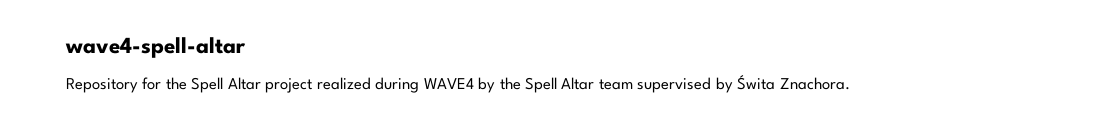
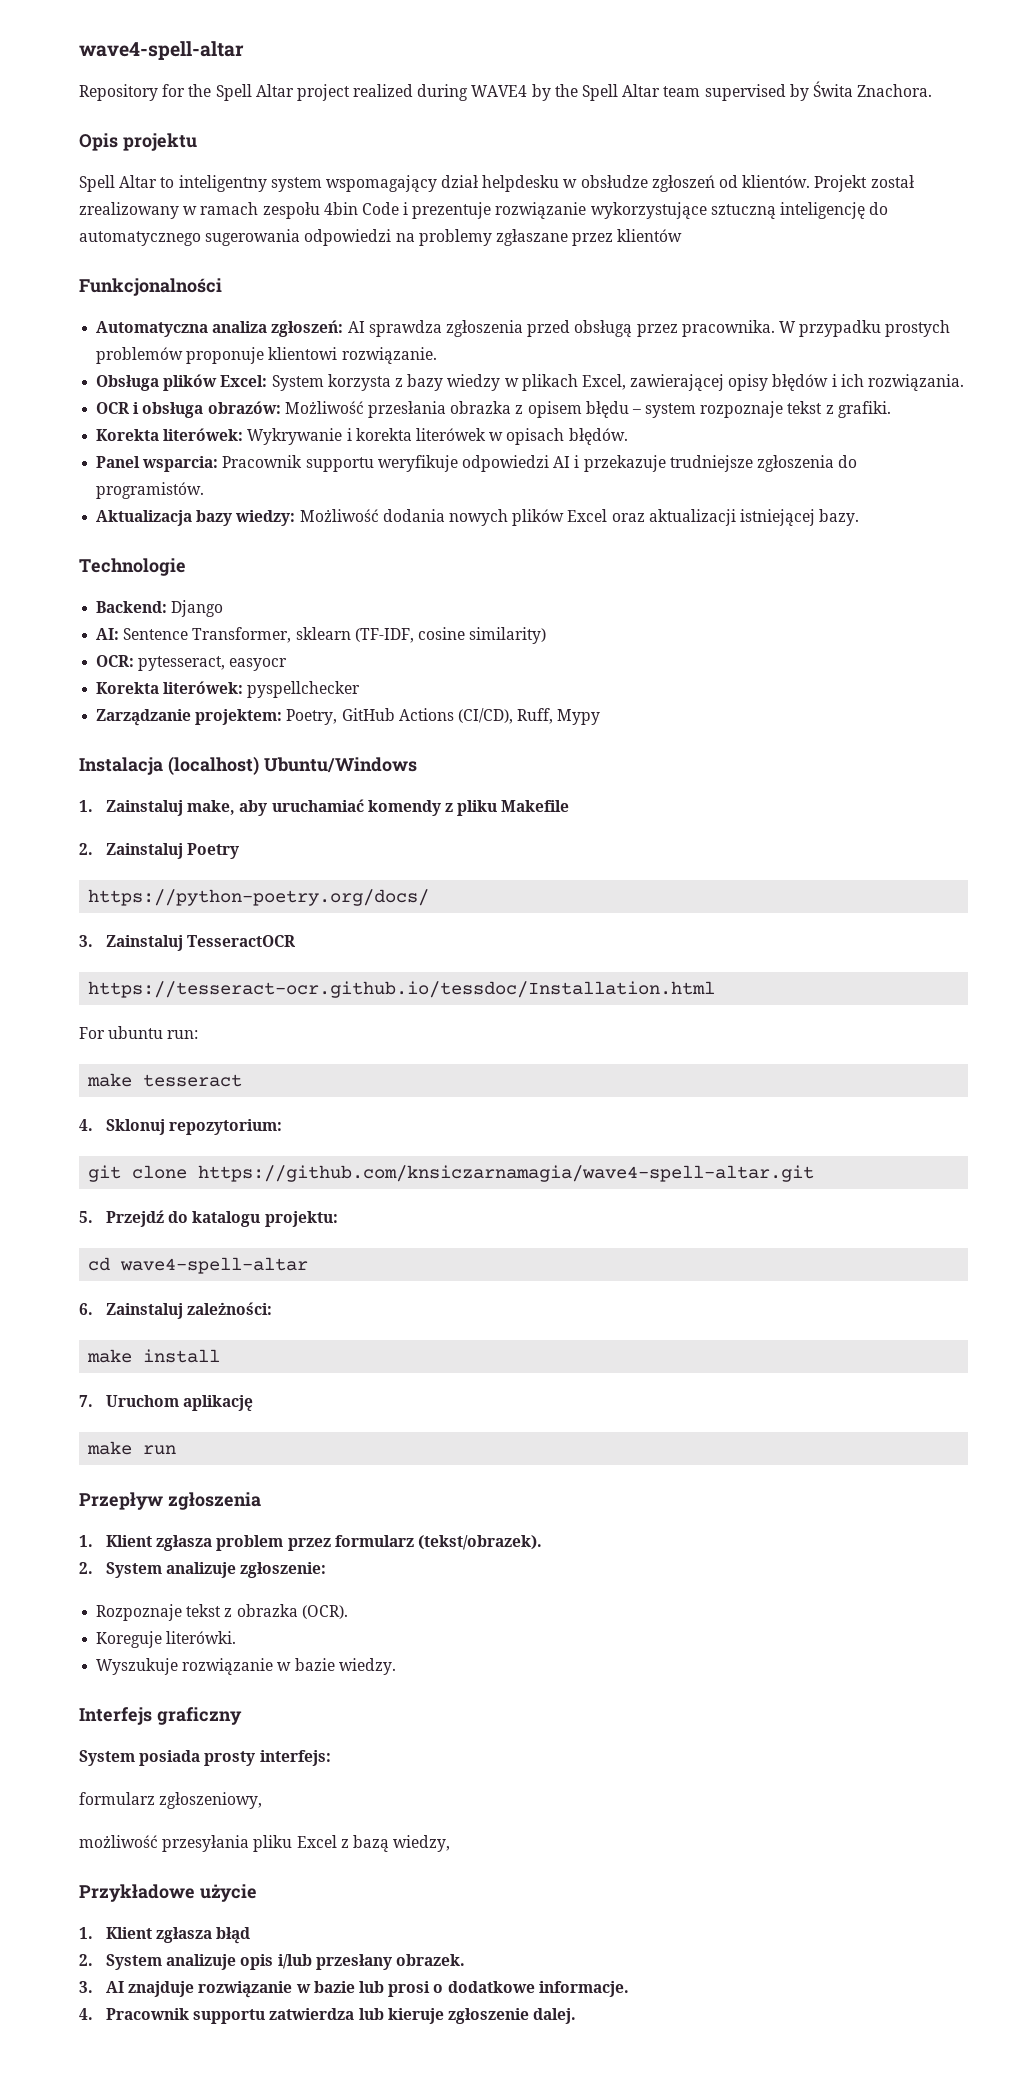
+ Opis projektu
+ Spell Altar to inteligentny system wspomagający dział helpdesku w obsłudze zgłoszeń od klientów. Projekt został zrealizowany w ramach zespołu 4bin Code i prezentuje rozwiązanie wykorzystujące sztuczną inteligencję do automatycznego sugerowania odpowiedzi na problemy zgłaszane przez klientów
+ Funkcjonalności
+ Automatyczna analiza zgłoszeń: AI sprawdza zgłoszenia przed obsługą przez pracownika. W przypadku prostych problemów proponuje klientowi rozwiązanie.
+ Obsługa plików Excel: System korzysta z bazy wiedzy w plikach Excel, zawierającej opisy błędów i ich rozwiązania.
+ OCR i obsługa obrazów: Możliwość przesłania obrazka z opisem błędu – system rozpoznaje tekst z grafiki.
+ Korekta literówek: Wykrywanie i korekta literówek w opisach błędów.
+ Panel wsparcia: Pracownik supportu weryfikuje odpowiedzi AI i przekazuje trudniejsze zgłoszenia do programistów.
+ Aktualizacja bazy wiedzy: Możliwość dodania nowych plików Excel oraz aktualizacji istniejącej bazy.
+ Technologie
+ Backend: Django
+ AI: Sentence Transformer, sklearn (TF-IDF, cosine similarity)
+ OCR: pytesseract, easyocr
+ Korekta literówek: pyspellchecker
+ Zarządzanie projektem: Poetry, GitHub Actions (CI/CD), Ruff, Mypy
+ Instalacja (localhost) Ubuntu/Windows
+ 1. Zainstaluj make, aby uruchamiać komendy z pliku Makefile
+ 2. Zainstaluj Poetry
+ https://python-poetry.org/docs/
+ 3. Zainstaluj TesseractOCR
+ https://tesseract-ocr.github.io/tessdoc/Installation.html
+ For ubuntu run:
+ make tesseract
+ 4. Sklonuj repozytorium:
+ git clone https://github.com/knsiczarnamagia/wave4-spell-altar.git
+ 5. Przejdź do katalogu projektu:
+ cd wave4-spell-altar
+ 6. Zainstaluj zależności:
+ make install
+ 7. Uruchom aplikację
+ make run
+ Przepływ zgłoszenia
+ 1. Klient zgłasza problem przez formularz (tekst/obrazek).
+ 2. System analizuje zgłoszenie:
+ Rozpoznaje tekst z obrazka (OCR).
+ Koreguje literówki.
+ Wyszukuje rozwiązanie w bazie wiedzy.
+ Interfejs graficzny
+ System posiada prosty interfejs:
+ formularz zgłoszeniowy,
+ możliwość przesyłania pliku Excel z bazą wiedzy,
+ Przykładowe użycie
+ 1. Klient zgłasza błąd
+ 2. System analizuje opis i/lub przesłany obrazek.
+ 3. AI znajduje rozwiązanie w bazie lub prosi o dodatkowe informacje.
+ 4. Pracownik supportu zatwierdza lub kieruje zgłoszenie dalej.

